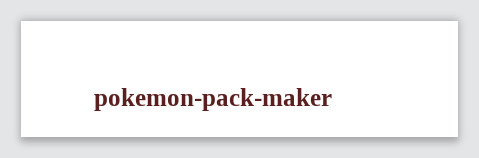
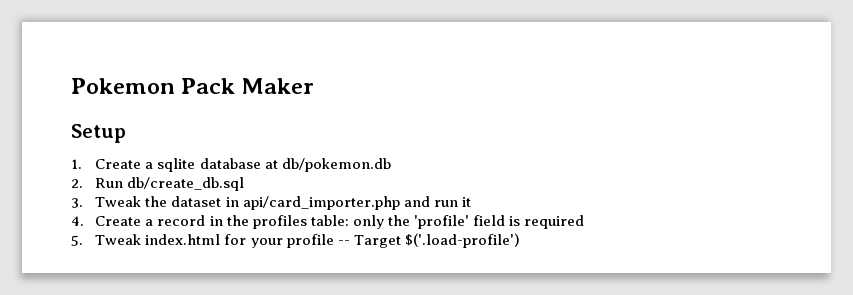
- pokemon-pack-maker
+ Pokemon Pack Maker
+ Setup
+ 1. Create a sqlite database at db/pokemon.db
+ 2. Run db/create_db.sql
+ 3. Tweak the dataset in api/card_importer.php and run it
+ 4. Create a record in the profiles table: only the 'profile' field is required
+ 5. Tweak index.html for your profile -- Target $('.load-profile')

